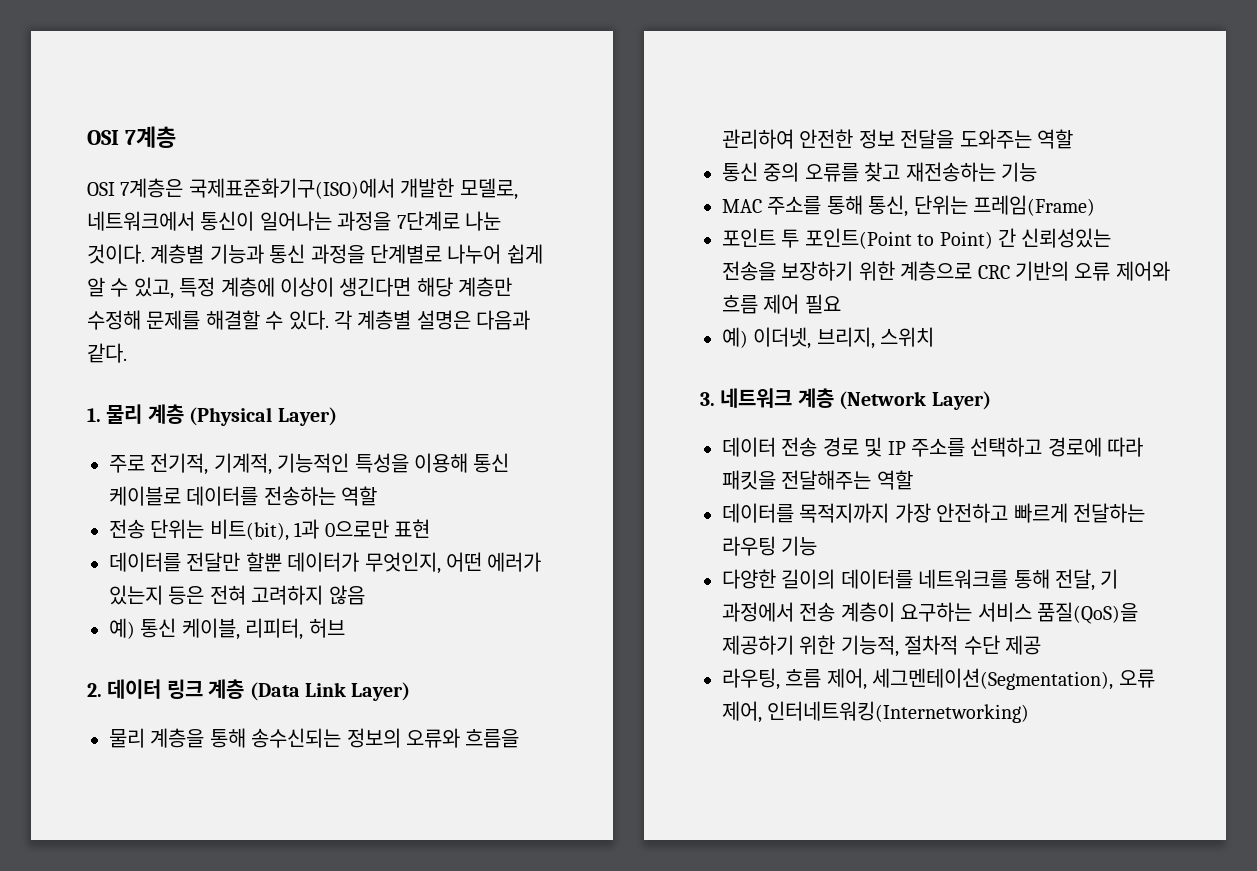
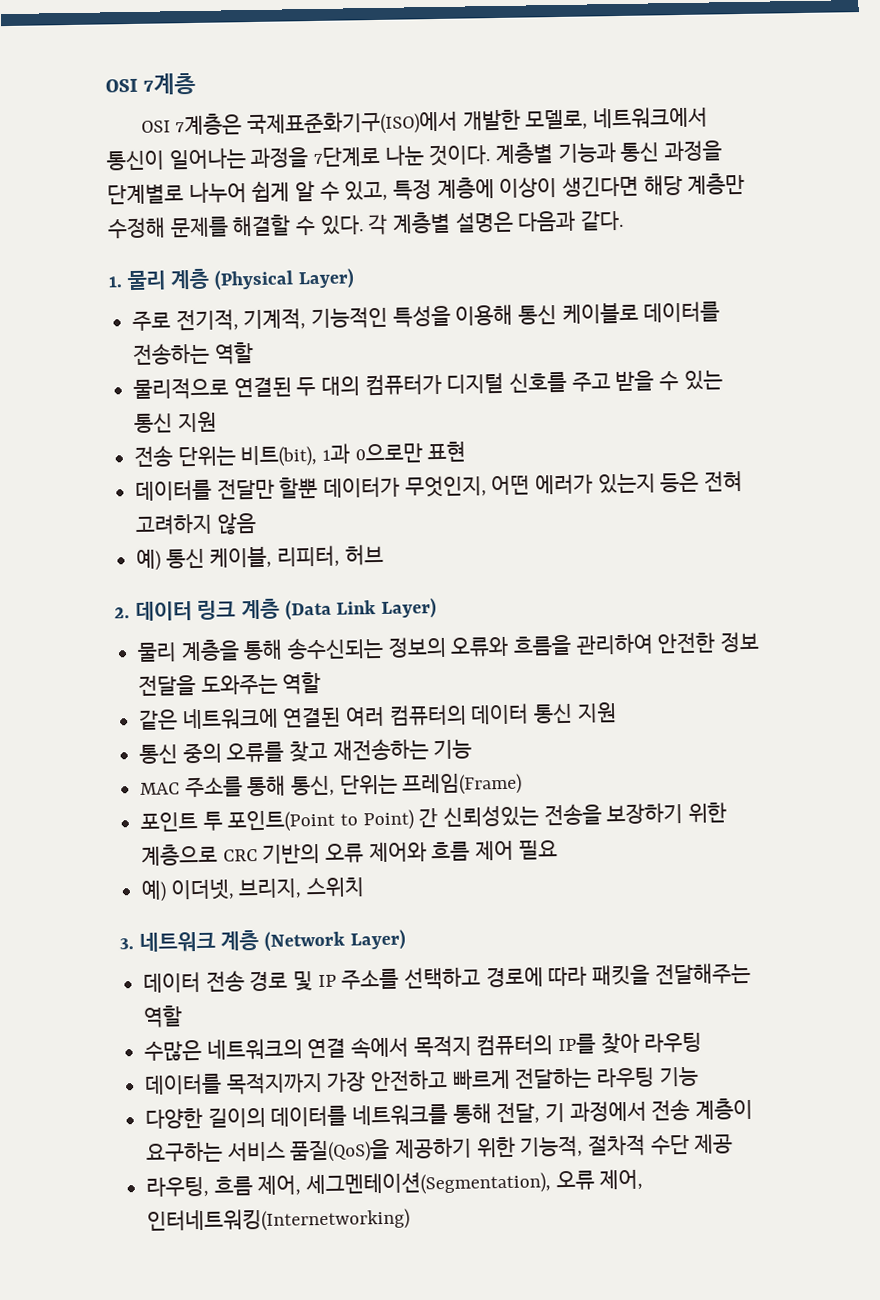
+ 물리적으로 연결된 두 대의 컴퓨터가 디지털 신호를 주고 받을 수 있는 통신 지원
+ 같은 네트워크에 연결된 여러 컴퓨터의 데이터 통신 지원
+ 수많은 네트워크의 연결 속에서 목적지 컴퓨터의 IP를 찾아 라우팅

